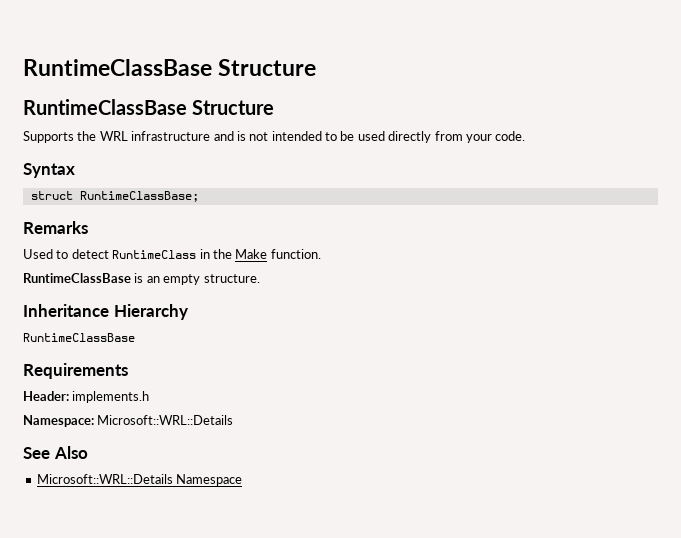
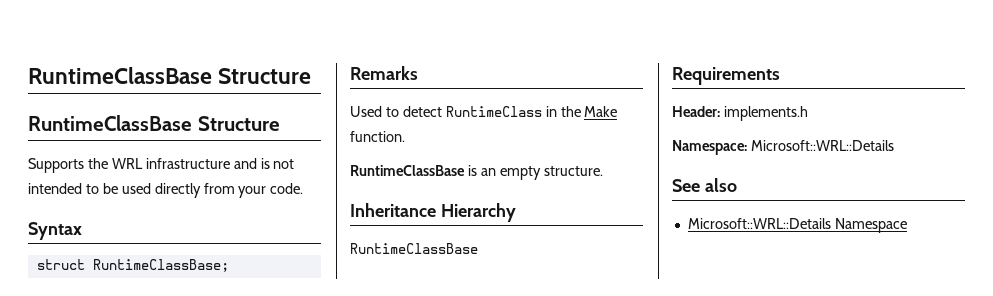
- See Also
+ See also

